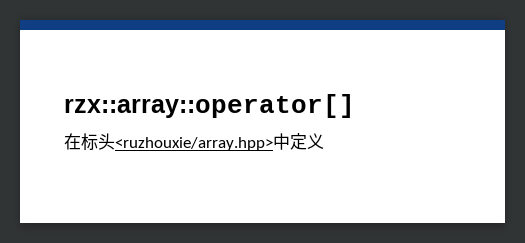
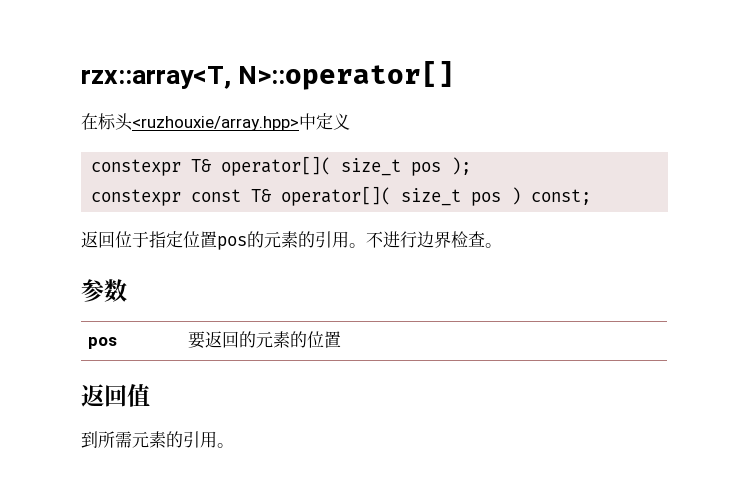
- rzx::array::operator[]
+ rzx::array<T, N>::operator[]
+ constexpr T& operator[]( size_t pos );
+ constexpr const T& operator[]( size_t pos ) const;
+ 返回位于指定位置pos的元素的引用。不进行边界检查。
+ 参数
+ pos | 要返回的元素的位置
+ 返回值
+ 到所需元素的引用。

